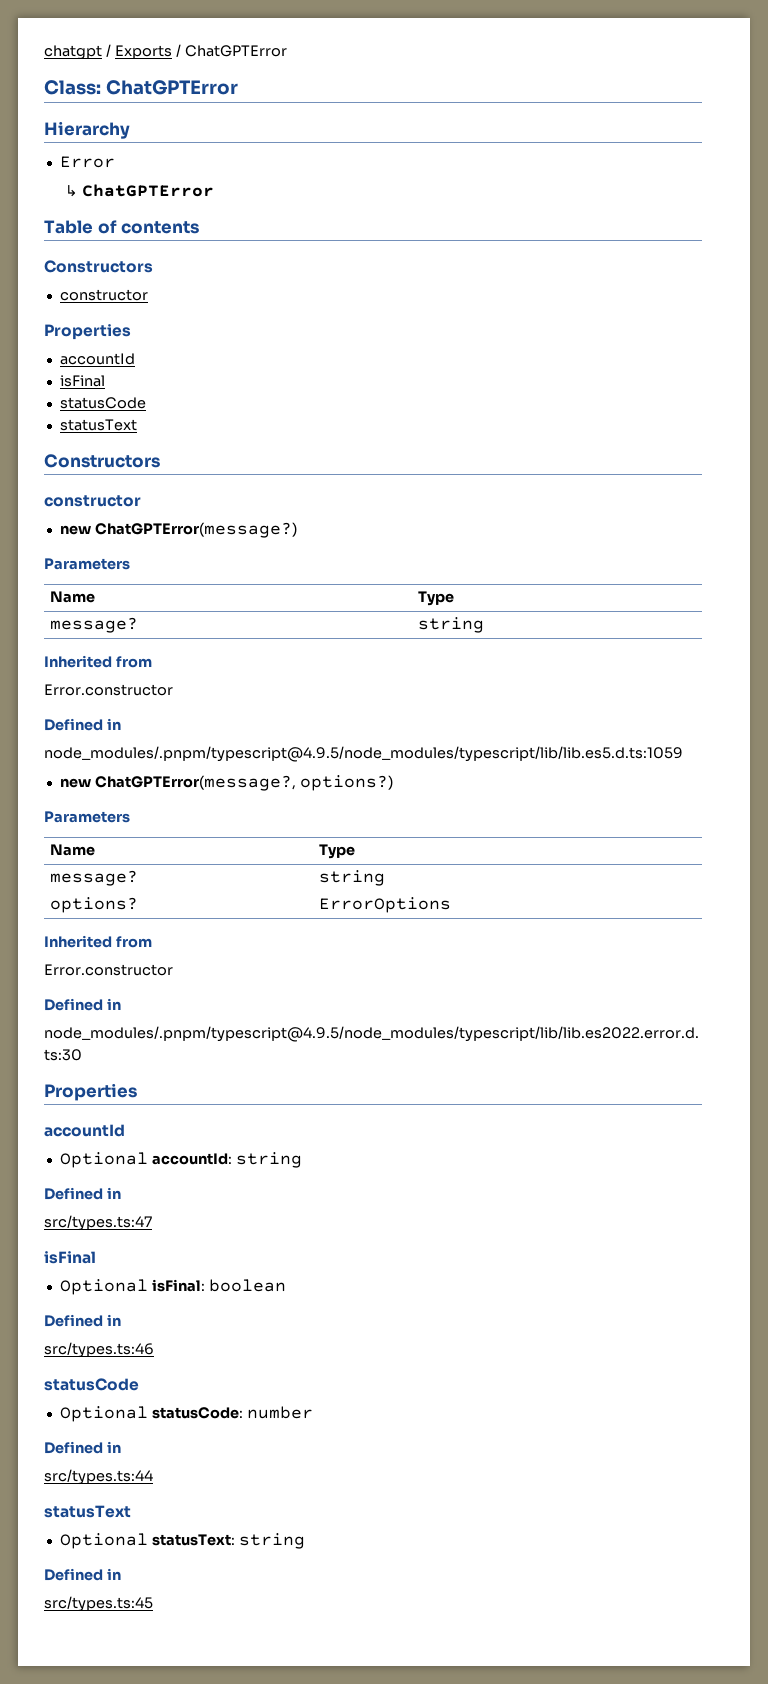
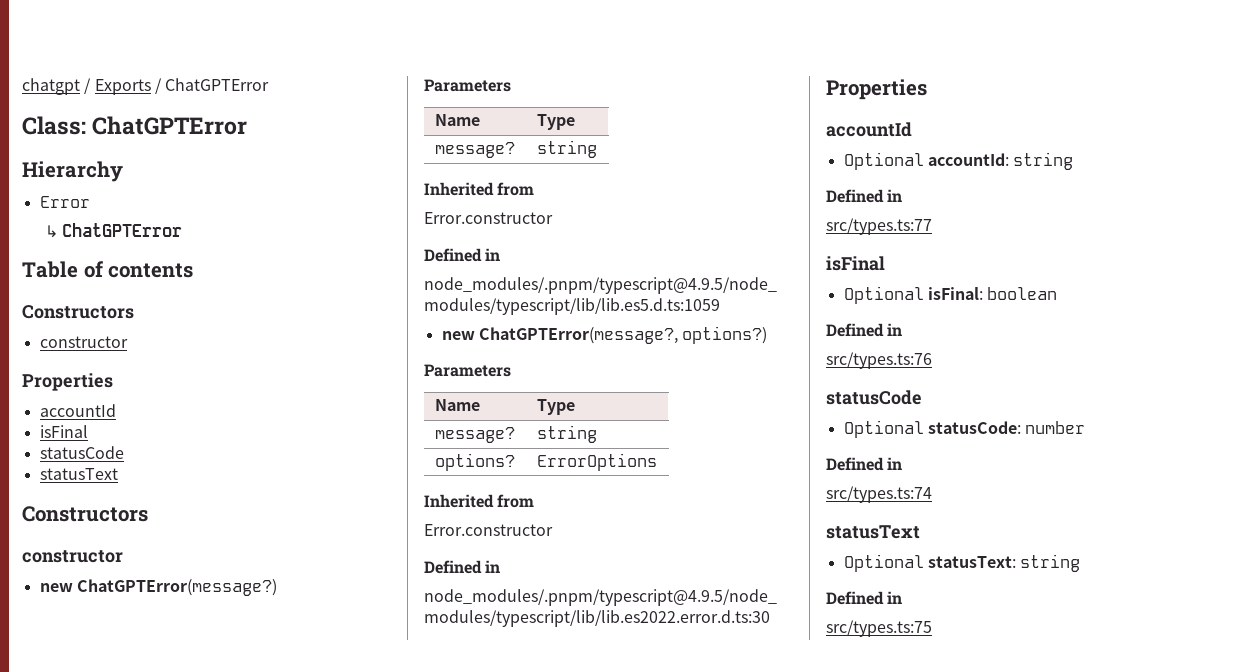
- src/types.ts:47
+ src/types.ts:77
- src/types.ts:46
+ src/types.ts:76
- src/types.ts:44
+ src/types.ts:74
- src/types.ts:45
+ src/types.ts:75

